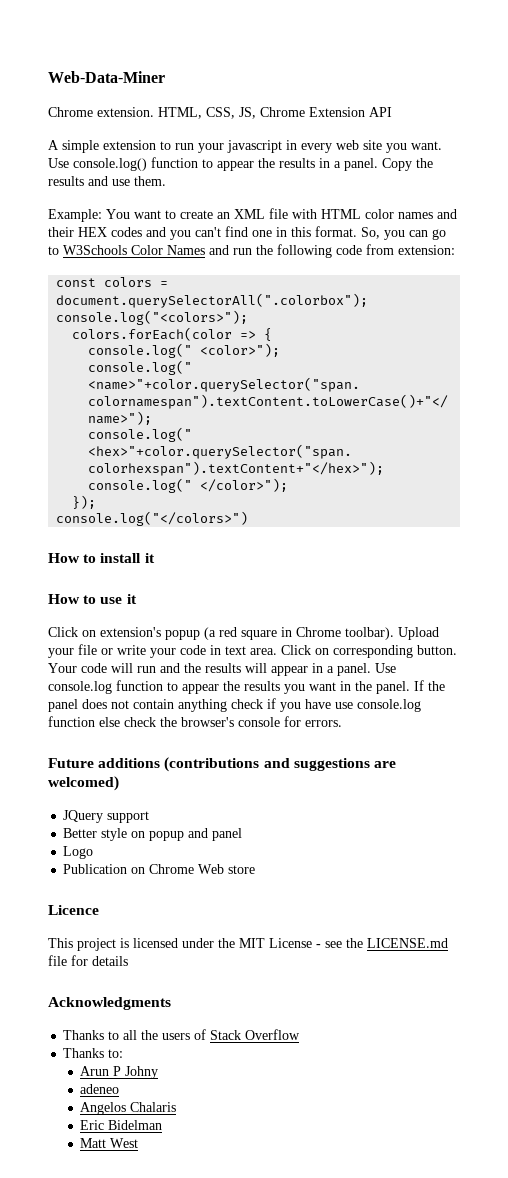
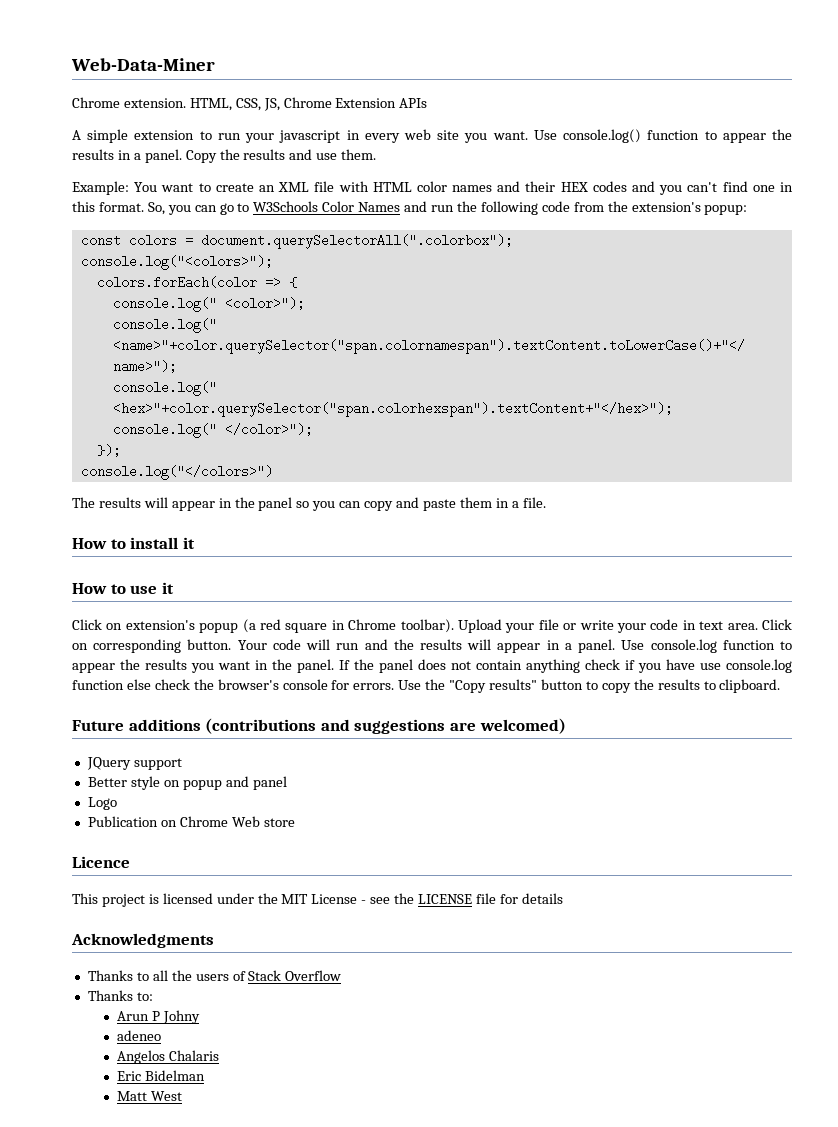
- HTML, CSS, JS, Chrome Extension API
+ HTML, CSS, JS, Chrome Extension APIs
- So, you can go to W3Schools Color Names and run the following code from extension:
+ So, you can go to W3Schools Color Names and run the following code from the extension's popup:
+ The results will appear in the panel so you can copy and paste them in a file.
+ Use the "Copy results" button to copy the results to clipboard.
- This project is licensed under the MIT License - see the LICENSE.md file for details
+ This project is licensed under the MIT License - see the LICENSE file for details

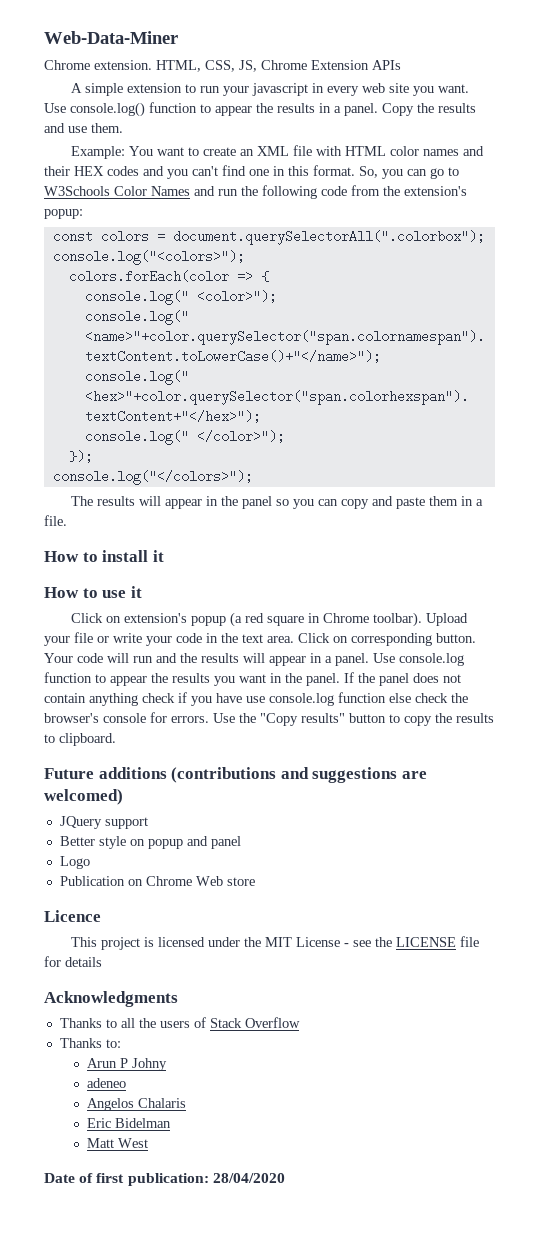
- console.log("</colors>")
+ console.log("</colors>");
- Upload your file or write your code in text area.
+ Upload your file or write your code in the text area.
+ Date of first publication: 28/04/2020

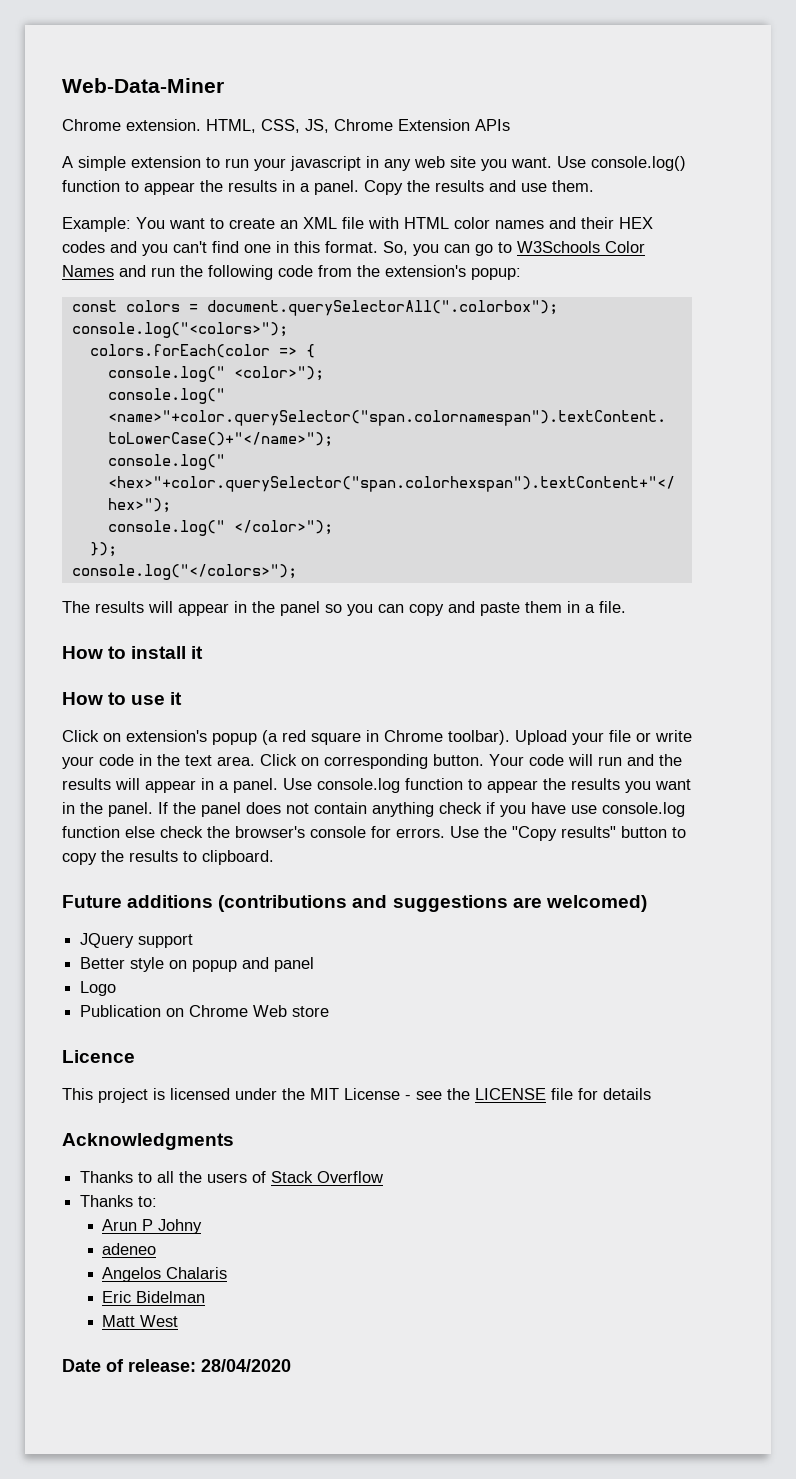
- A simple extension to run your javascript in every web site you want.
+ A simple extension to run your javascript in any web site you want.
- Date of first publication: 28/04/2020
+ Date of release: 28/04/2020

